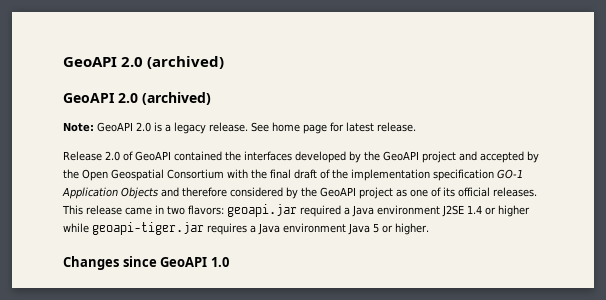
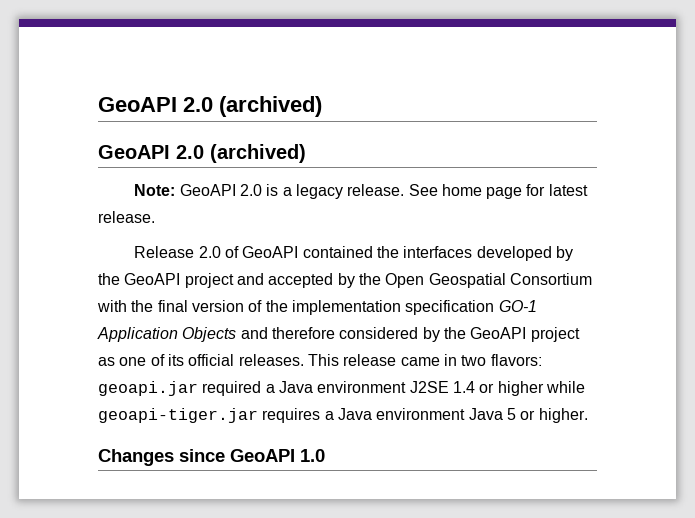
- Release 2.0 of GeoAPI contained the interfaces developed by the GeoAPI project and accepted by the Open Geospatial Consortium with the final draft of the implementation specification GO-1 Application Objects and therefore considered by the GeoAPI project as one of its official releases.
+ Release 2.0 of GeoAPI contained the interfaces developed by the GeoAPI project and accepted by the Open Geospatial Consortium with the final version of the implementation specification GO-1 Application Objects and therefore considered by the GeoAPI project as one of its official releases.

